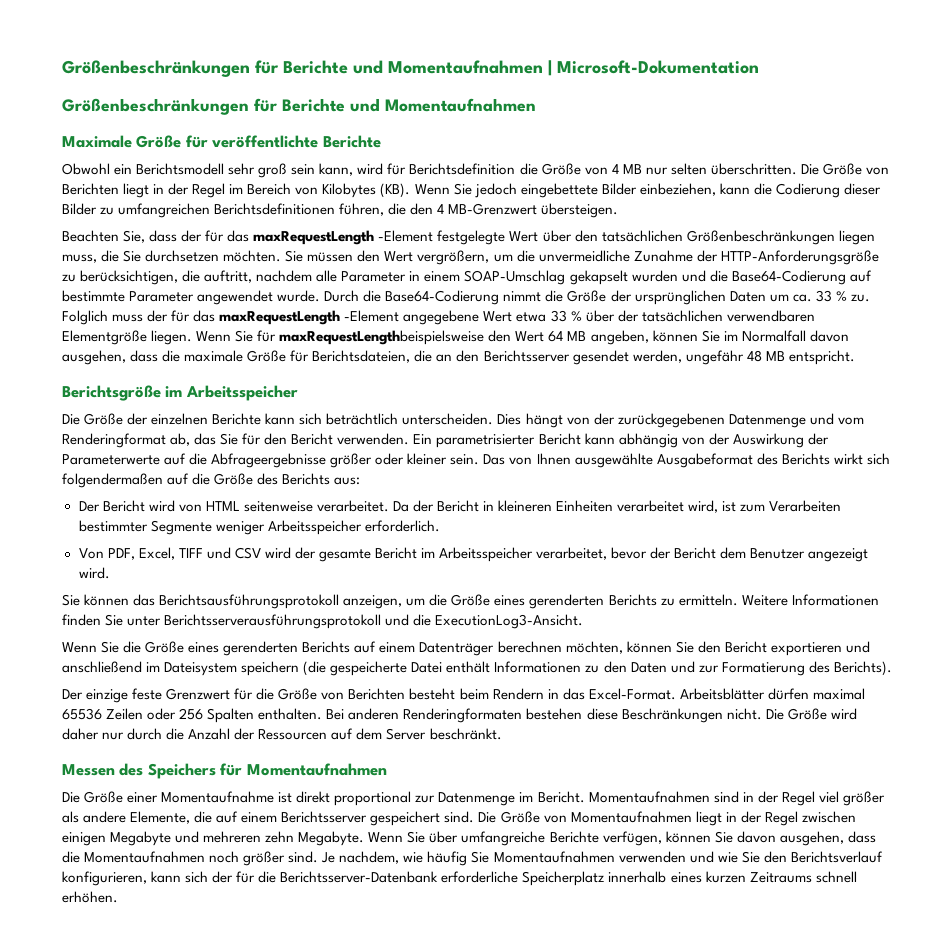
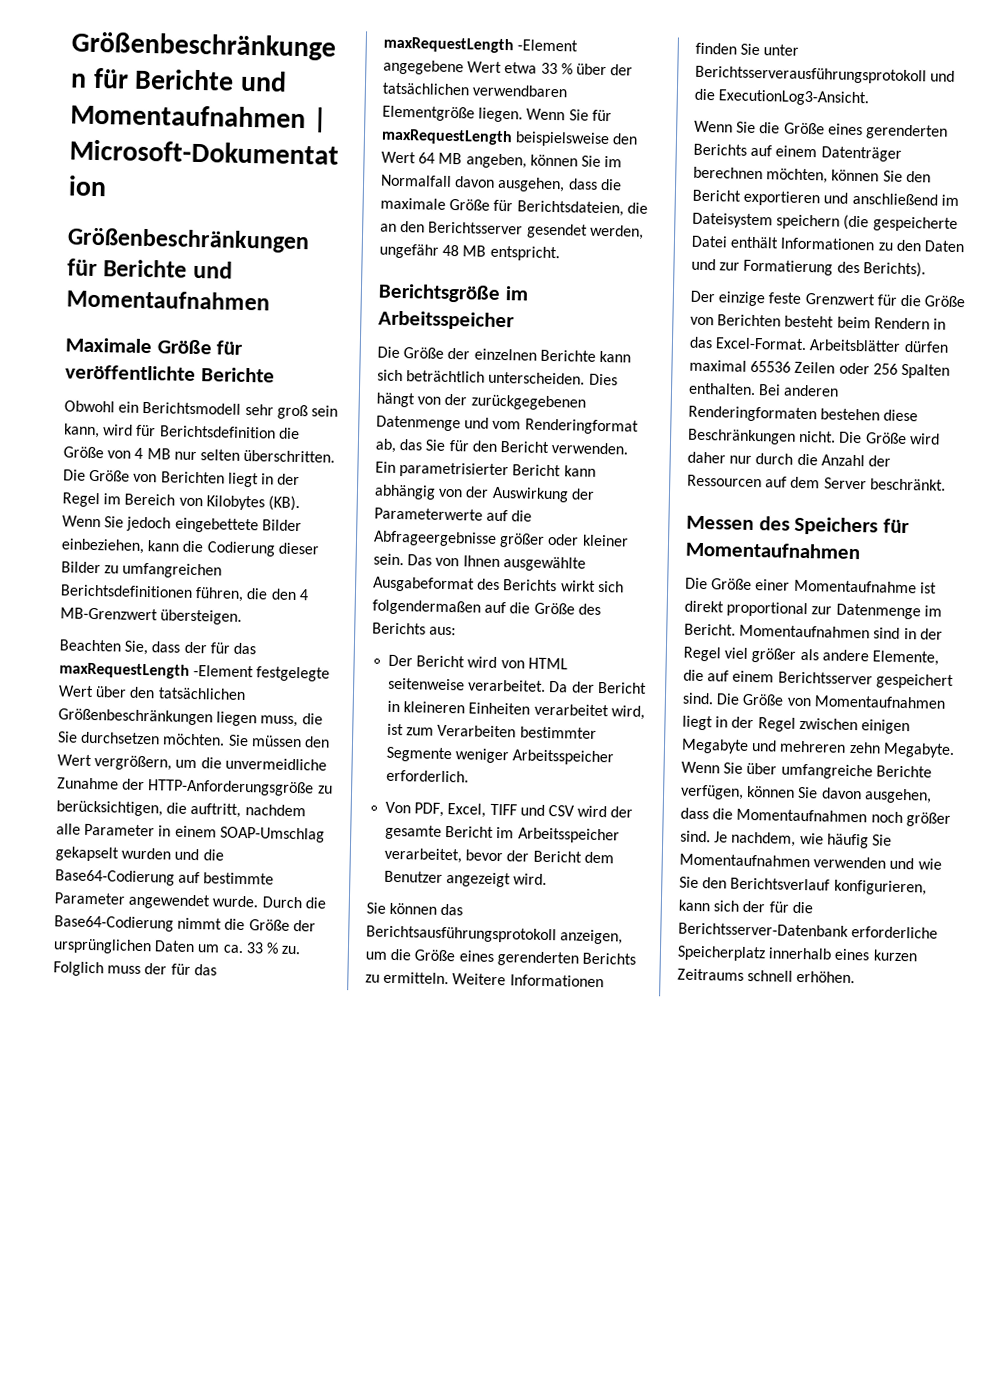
- Wenn Sie für maxRequestLengthbeispielsweise den Wert 64 MB angeben, können Sie im Normalfall davon ausgehen, dass die maximale Größe für Berichtsdateien, die an den Berichtsserver gesendet werden, ungefähr 48 MB entspricht.
+ Wenn Sie für maxRequestLength beispielsweise den Wert 64 MB angeben, können Sie im Normalfall davon ausgehen, dass die maximale Größe für Berichtsdateien, die an den Berichtsserver gesendet werden, ungefähr 48 MB entspricht.

